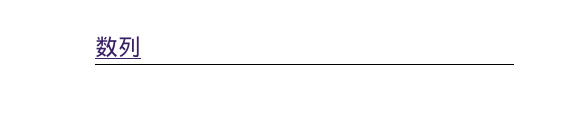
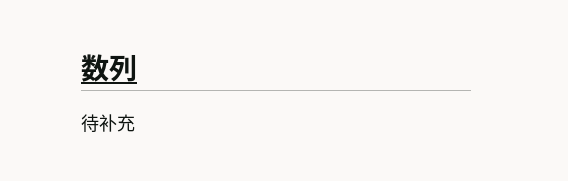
+ 待补充

